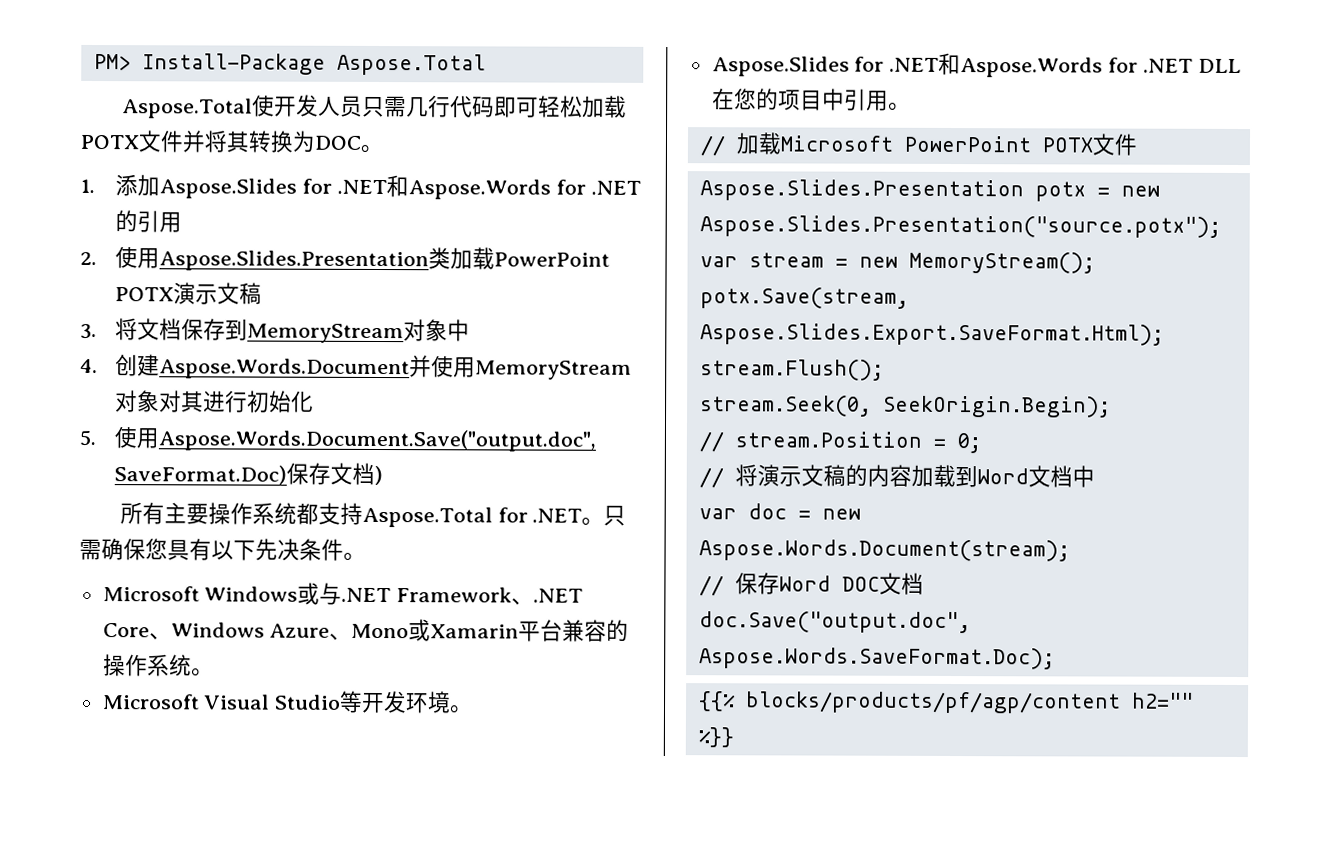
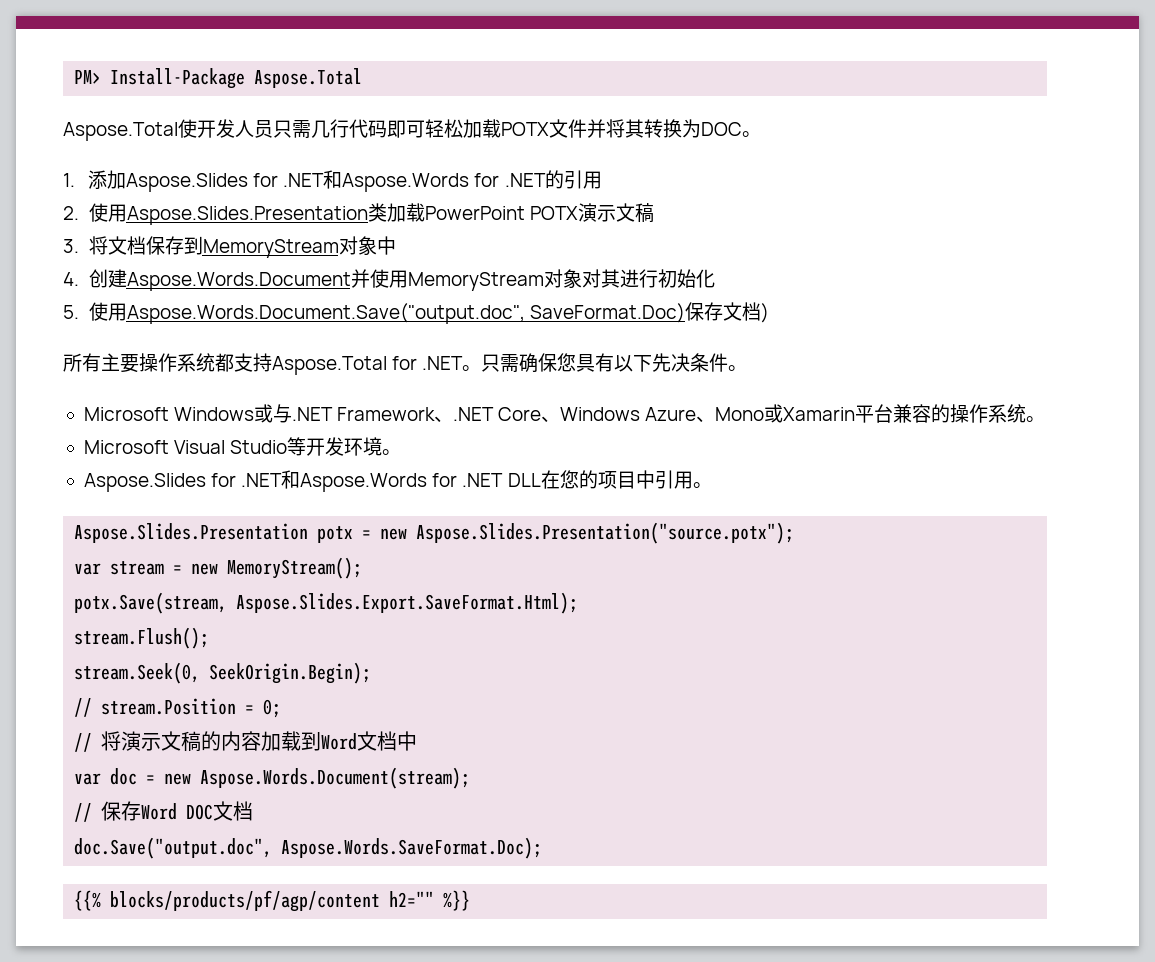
- // 加载Microsoft PowerPoint POTX文件

